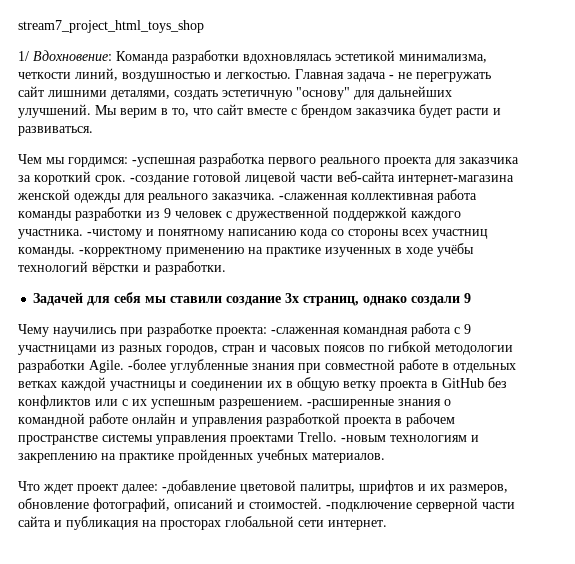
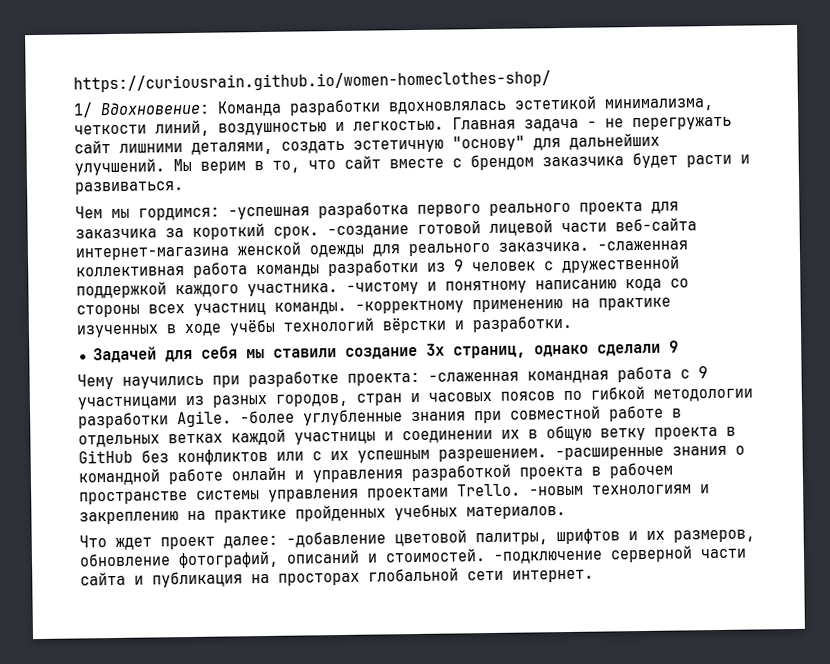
- stream7_project_html_toys_shop
+ https://curiousrain.github.io/women-homeclothes-shop/
- Задачей для себя мы ставили создание 3х страниц, однако создали 9
+ Задачей для себя мы ставили создание 3х страниц, однако сделали 9

